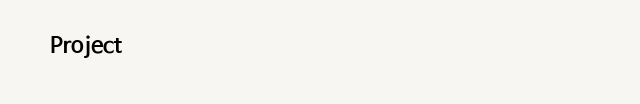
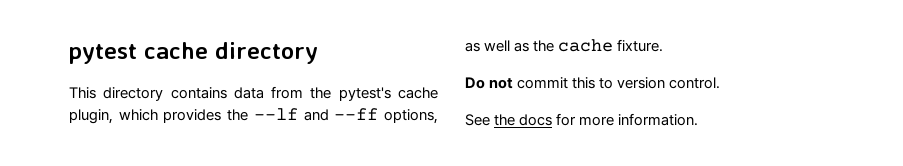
- Project
+ pytest cache directory
+ This directory contains data from the pytest's cache plugin, which provides the --lf and --ff options, as well as the cache fixture.
+ Do not commit this to version control.
+ See the docs for more information.

